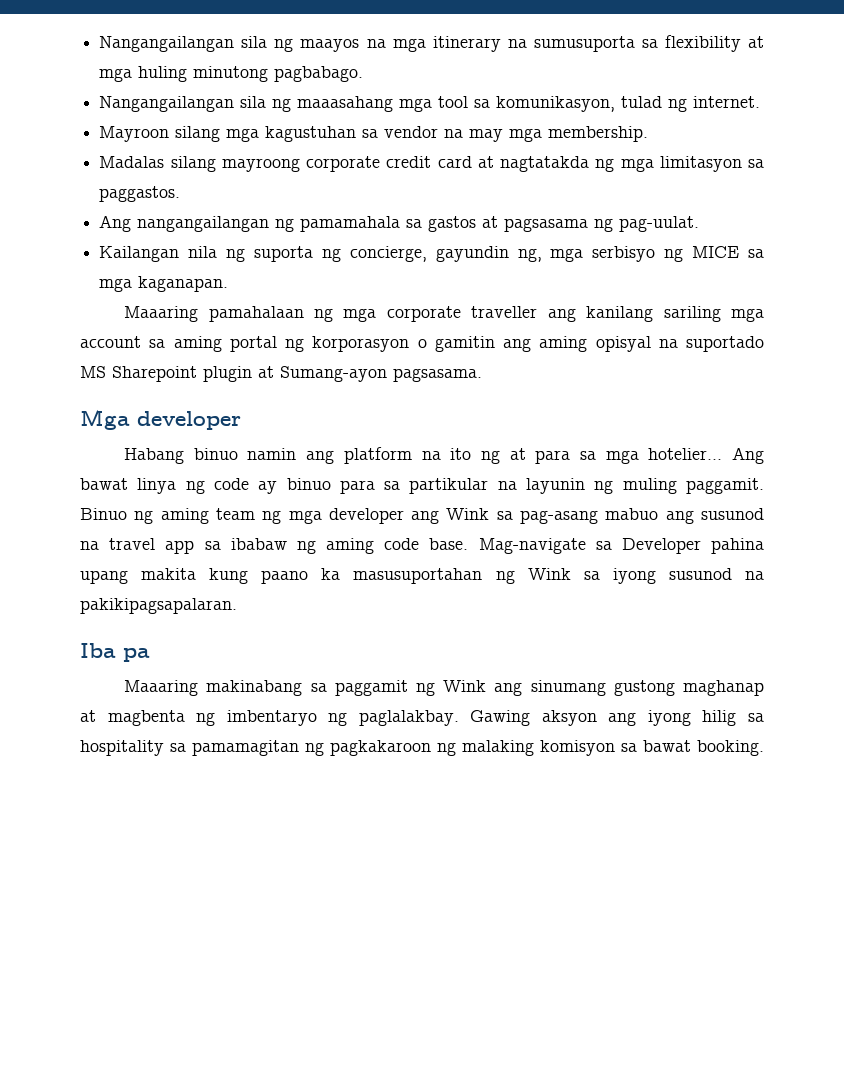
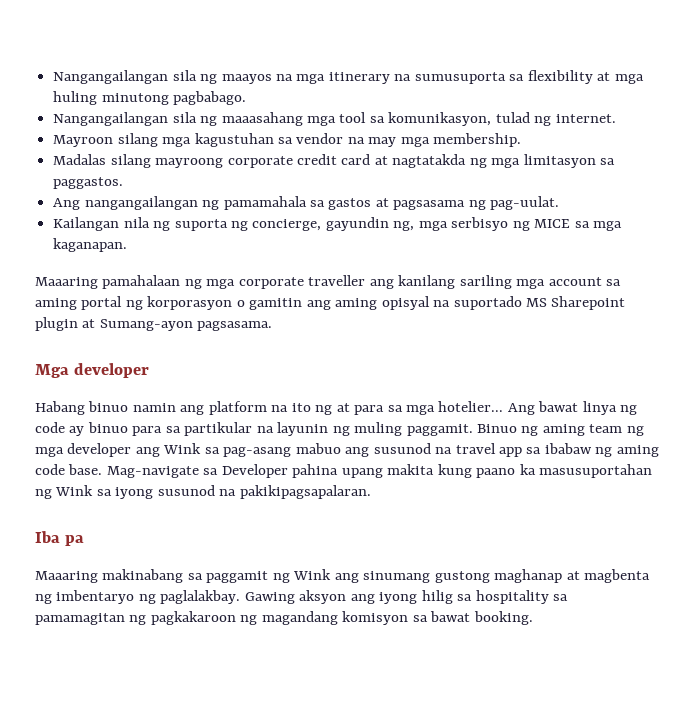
- Gawing aksyon ang iyong hilig sa hospitality sa pamamagitan ng pagkakaroon ng malaking komisyon sa bawat booking.
+ Gawing aksyon ang iyong hilig sa hospitality sa pamamagitan ng pagkakaroon ng magandang komisyon sa bawat booking.

